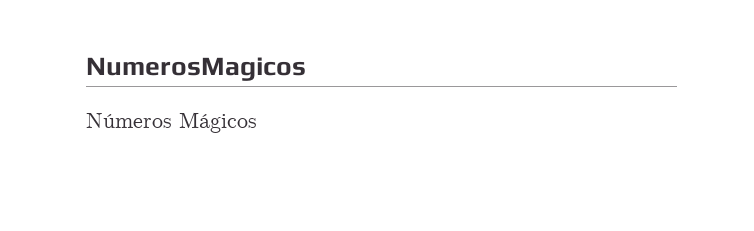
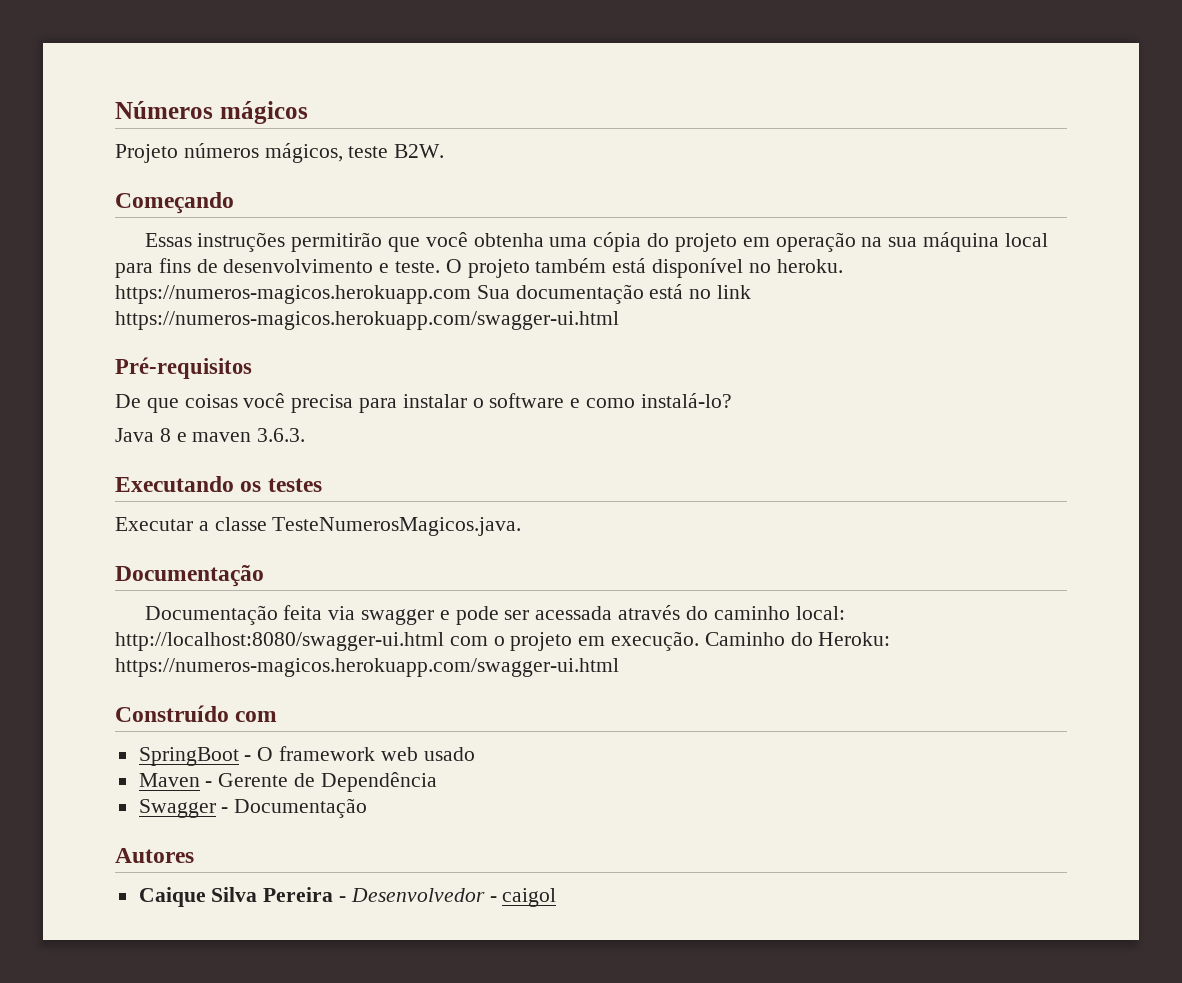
- NumerosMagicos
- Números Mágicos
+ Números mágicos
+ Projeto números mágicos, teste B2W.
+ Começando
+ Essas instruções permitirão que você obtenha uma cópia do projeto em operação na sua máquina local para fins de desenvolvimento e teste. O projeto também está disponível no heroku. https://numeros-magicos.herokuapp.com Sua documentação está no link https://numeros-magicos.herokuapp.com/swagger-ui.html
+ Pré-requisitos
+ De que coisas você precisa para instalar o software e como instalá-lo?
+ Java 8 e maven 3.6.3.
+ Executando os testes
+ Executar a classe TesteNumerosMagicos.java.
+ Documentação
+ Documentação feita via swagger e pode ser acessada através do caminho local: http://localhost:8080/swagger-ui.html com o projeto em execução. Caminho do Heroku: https://numeros-magicos.herokuapp.com/swagger-ui.html
+ Construído com
+ SpringBoot - O framework web usado
+ Maven - Gerente de Dependência
+ Swagger - Documentação
+ Autores
+ Caique Silva Pereira - Desenvolvedor - caigol

